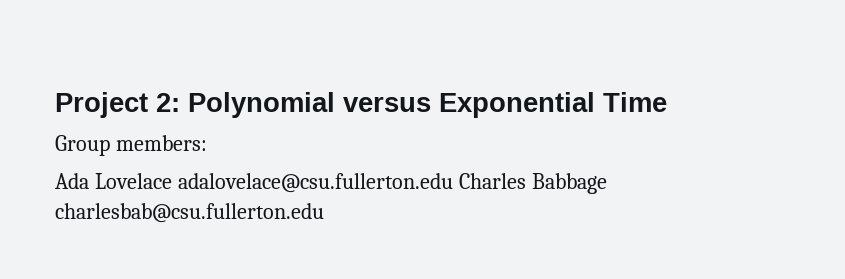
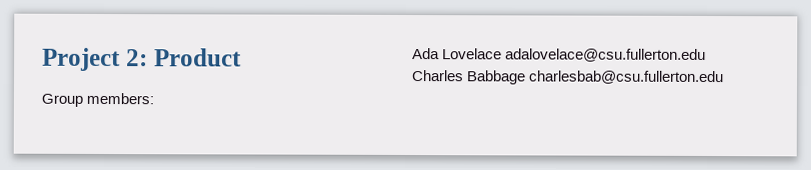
- Project 2: Polynomial versus Exponential Time
+ Project 2: Product

